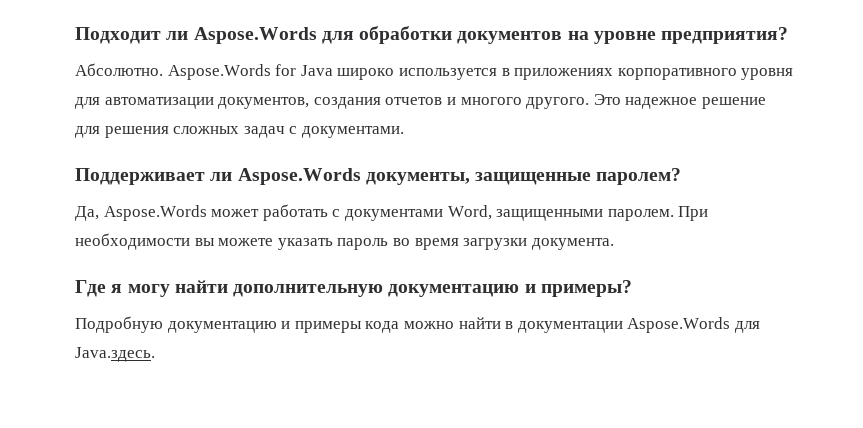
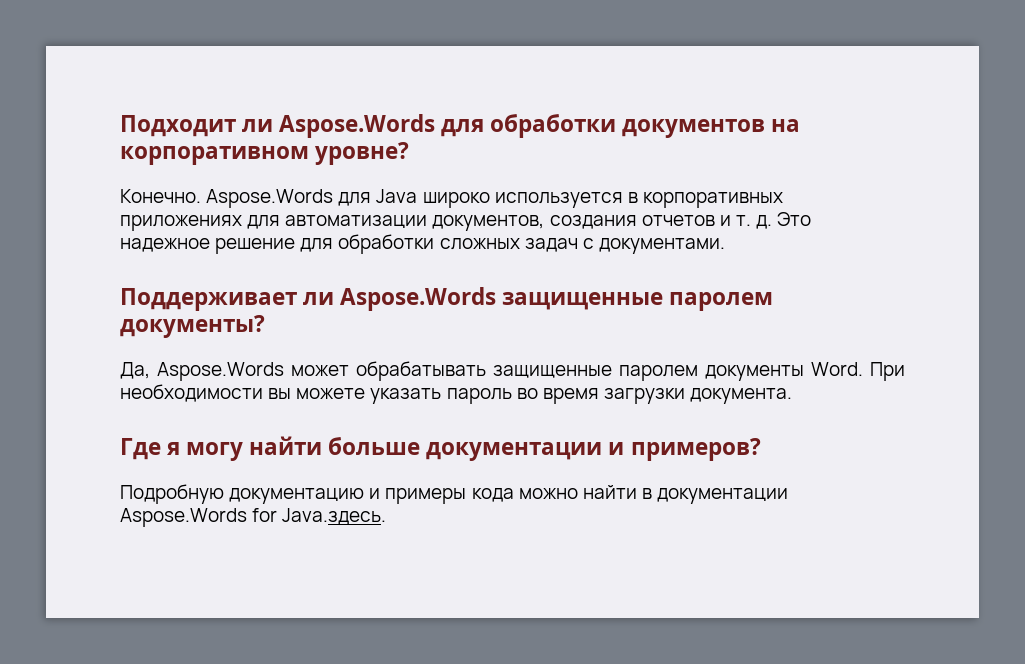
- Подходит ли Aspose.Words для обработки документов на уровне предприятия?
- Абсолютно. Aspose.Words for Java широко используется в приложениях корпоративного уровня для автоматизации документов, создания отчетов и многого другого.
+ Подходит ли Aspose.Words для обработки документов на корпоративном уровне?
+ Конечно. Aspose.Words для Java широко используется в корпоративных приложениях для автоматизации документов, создания отчетов и т. д.
- Это надежное решение для решения сложных задач с документами.
+ Это надежное решение для обработки сложных задач с документами.
- Поддерживает ли Aspose.Words документы, защищенные паролем?
+ Поддерживает ли Aspose.Words защищенные паролем документы?
- Да, Aspose.Words может работать с документами Word, защищенными паролем.
+ Да, Aspose.Words может обрабатывать защищенные паролем документы Word.
- Где я могу найти дополнительную документацию и примеры?
+ Где я могу найти больше документации и примеров?
- Подробную документацию и примеры кода можно найти в документации Aspose.Words для Java.здесь.
+ Подробную документацию и примеры кода можно найти в документации Aspose.Words for Java.здесь.

